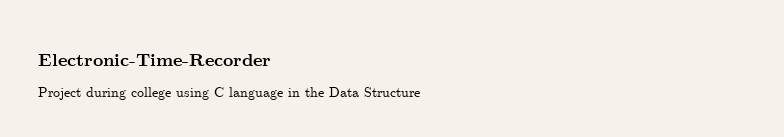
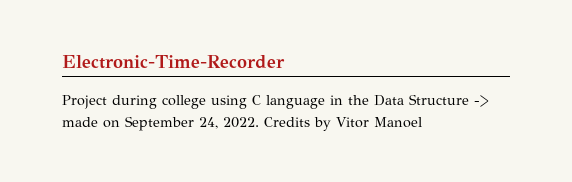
- Project during college using C language in the Data Structure
+ Project during college using C language in the Data Structure -> made on September 24, 2022. Credits by Vitor Manoel

